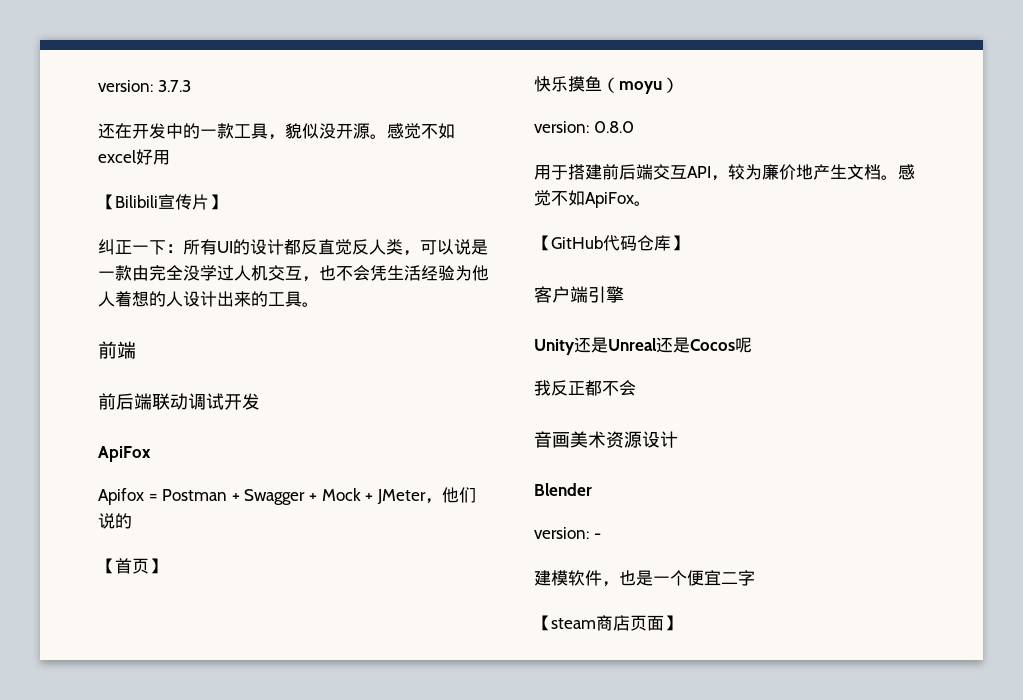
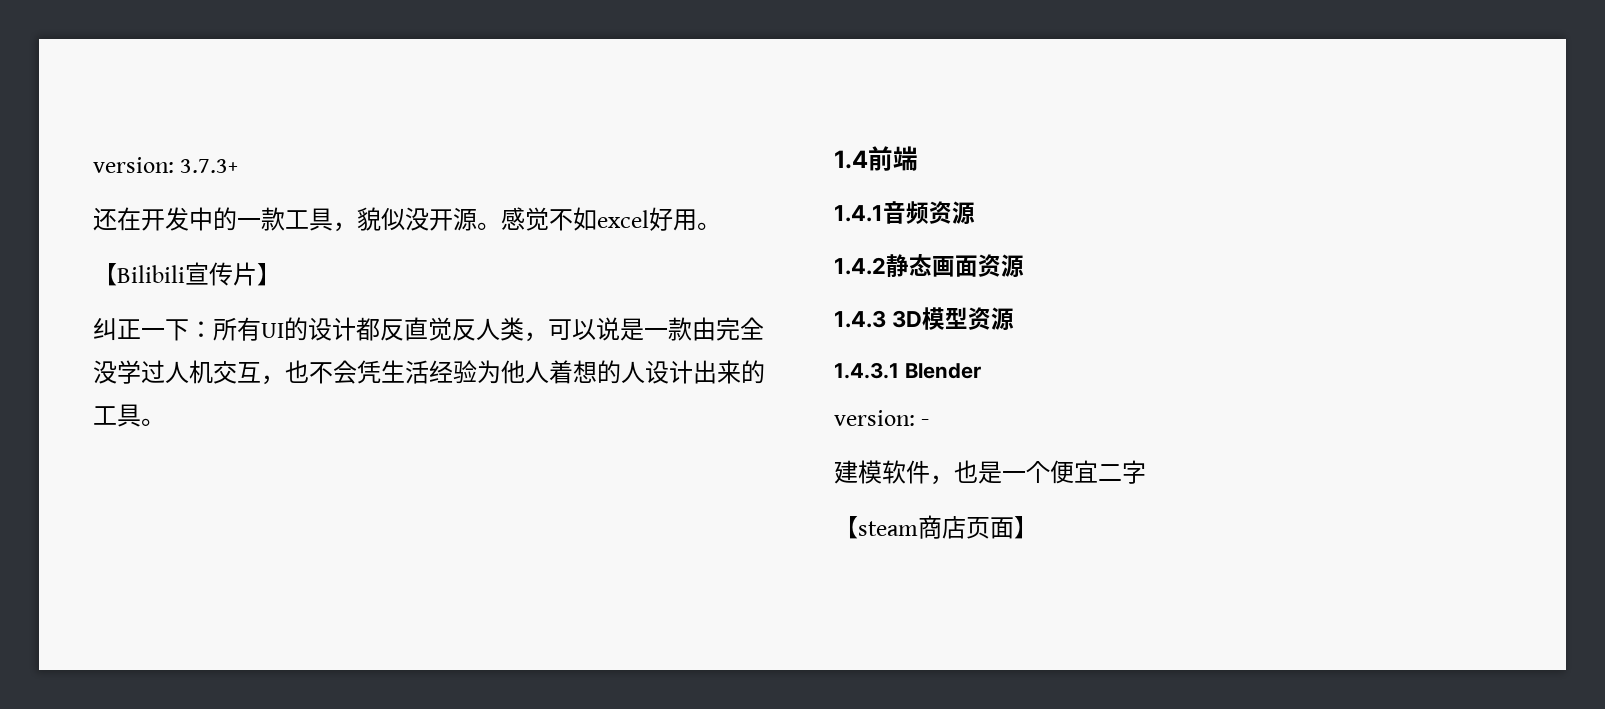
- version: 3.7.3
+ version: 3.7.3+
- 感觉不如excel好用
+ 感觉不如excel好用。
- 前端
+ 1.4前端
- 前后端联动调试开发
- ApiFox
- Apifox = Postman + Swagger + Mock + JMeter，他们说的
- 【首页】
- 快乐摸鱼（moyu）
- version: 0.8.0
- 用于搭建前后端交互API，较为廉价地产生文档。感觉不如ApiFox。
- 【GitHub代码仓库】
- 客户端引擎
- Unity还是Unreal还是Cocos呢
- 我反正都不会
- 音画美术资源设计
- Blender
+ 1.4.1音频资源
+ 1.4.2静态画面资源
+ 1.4.3 3D模型资源
+ 1.4.3.1 Blender

